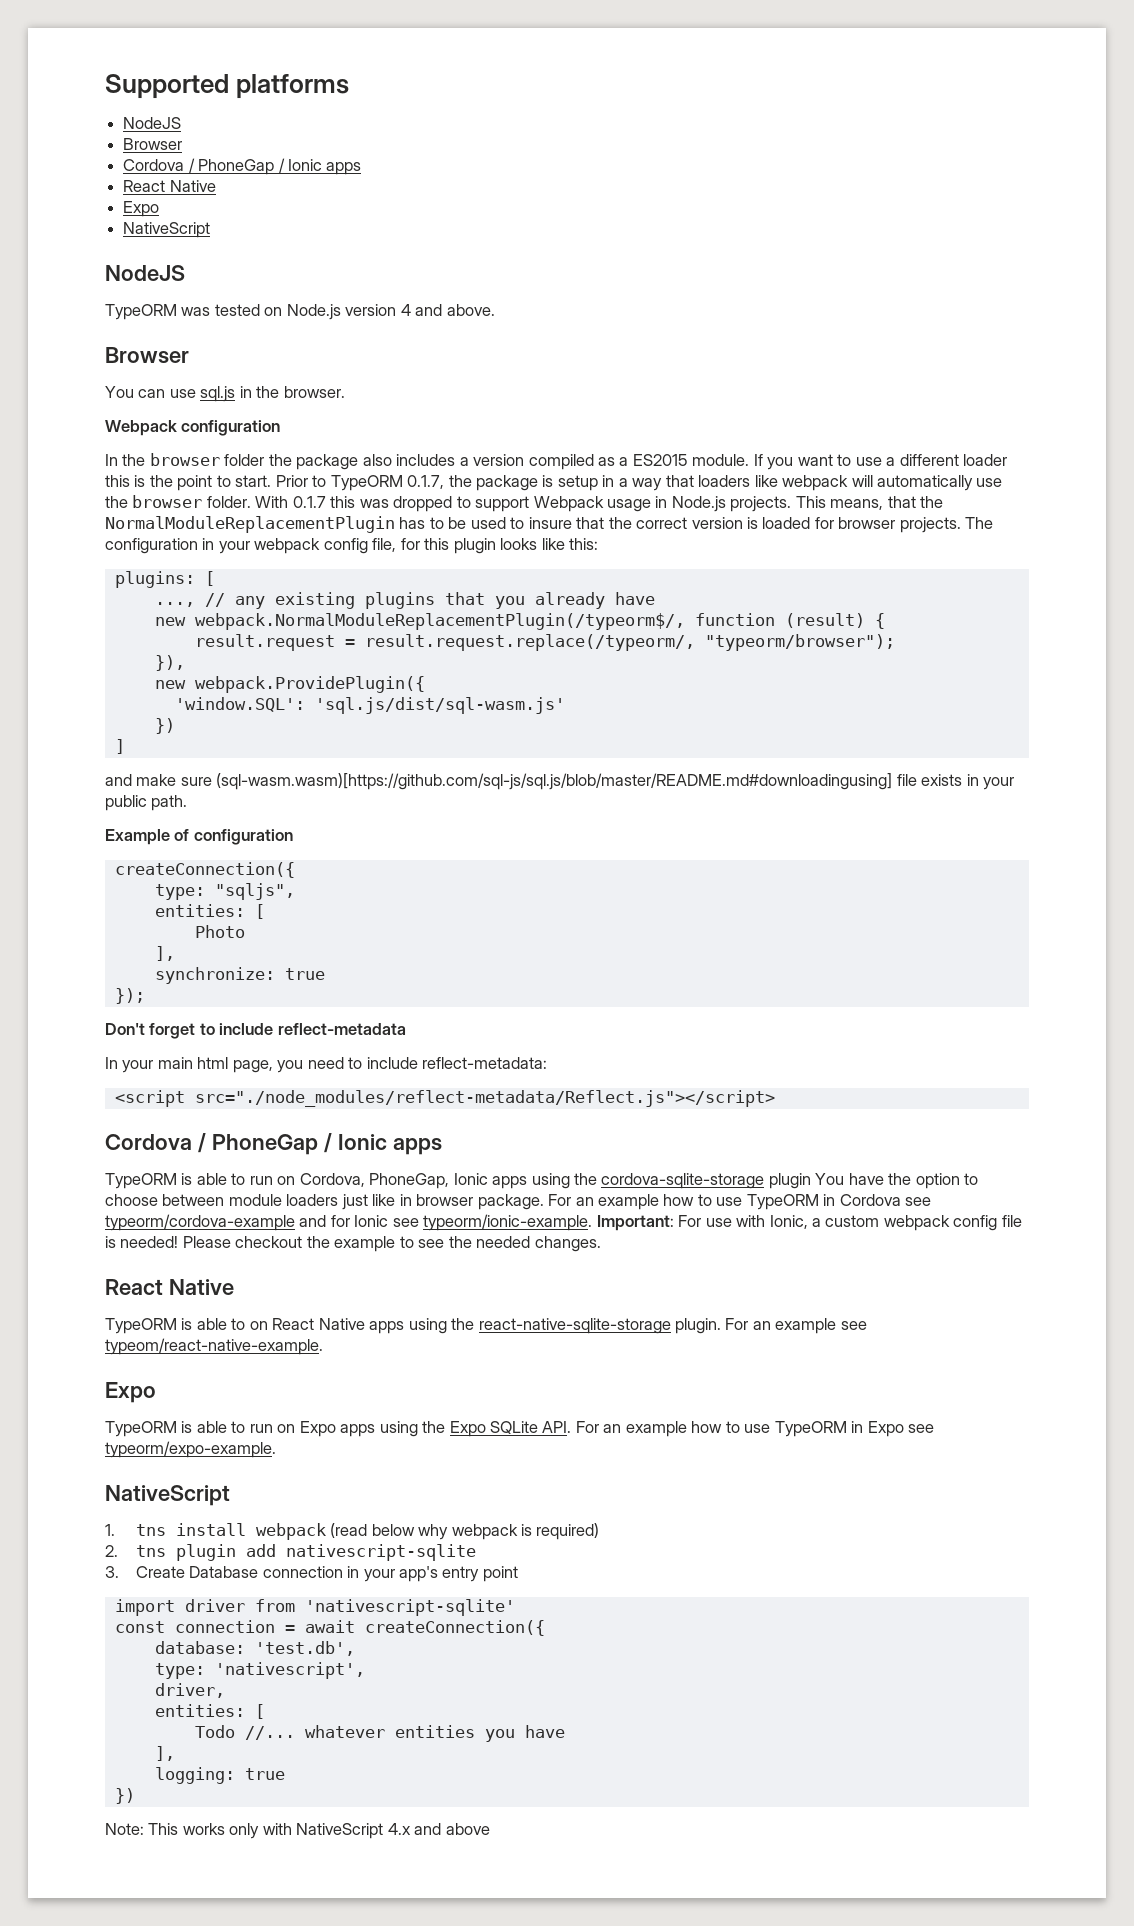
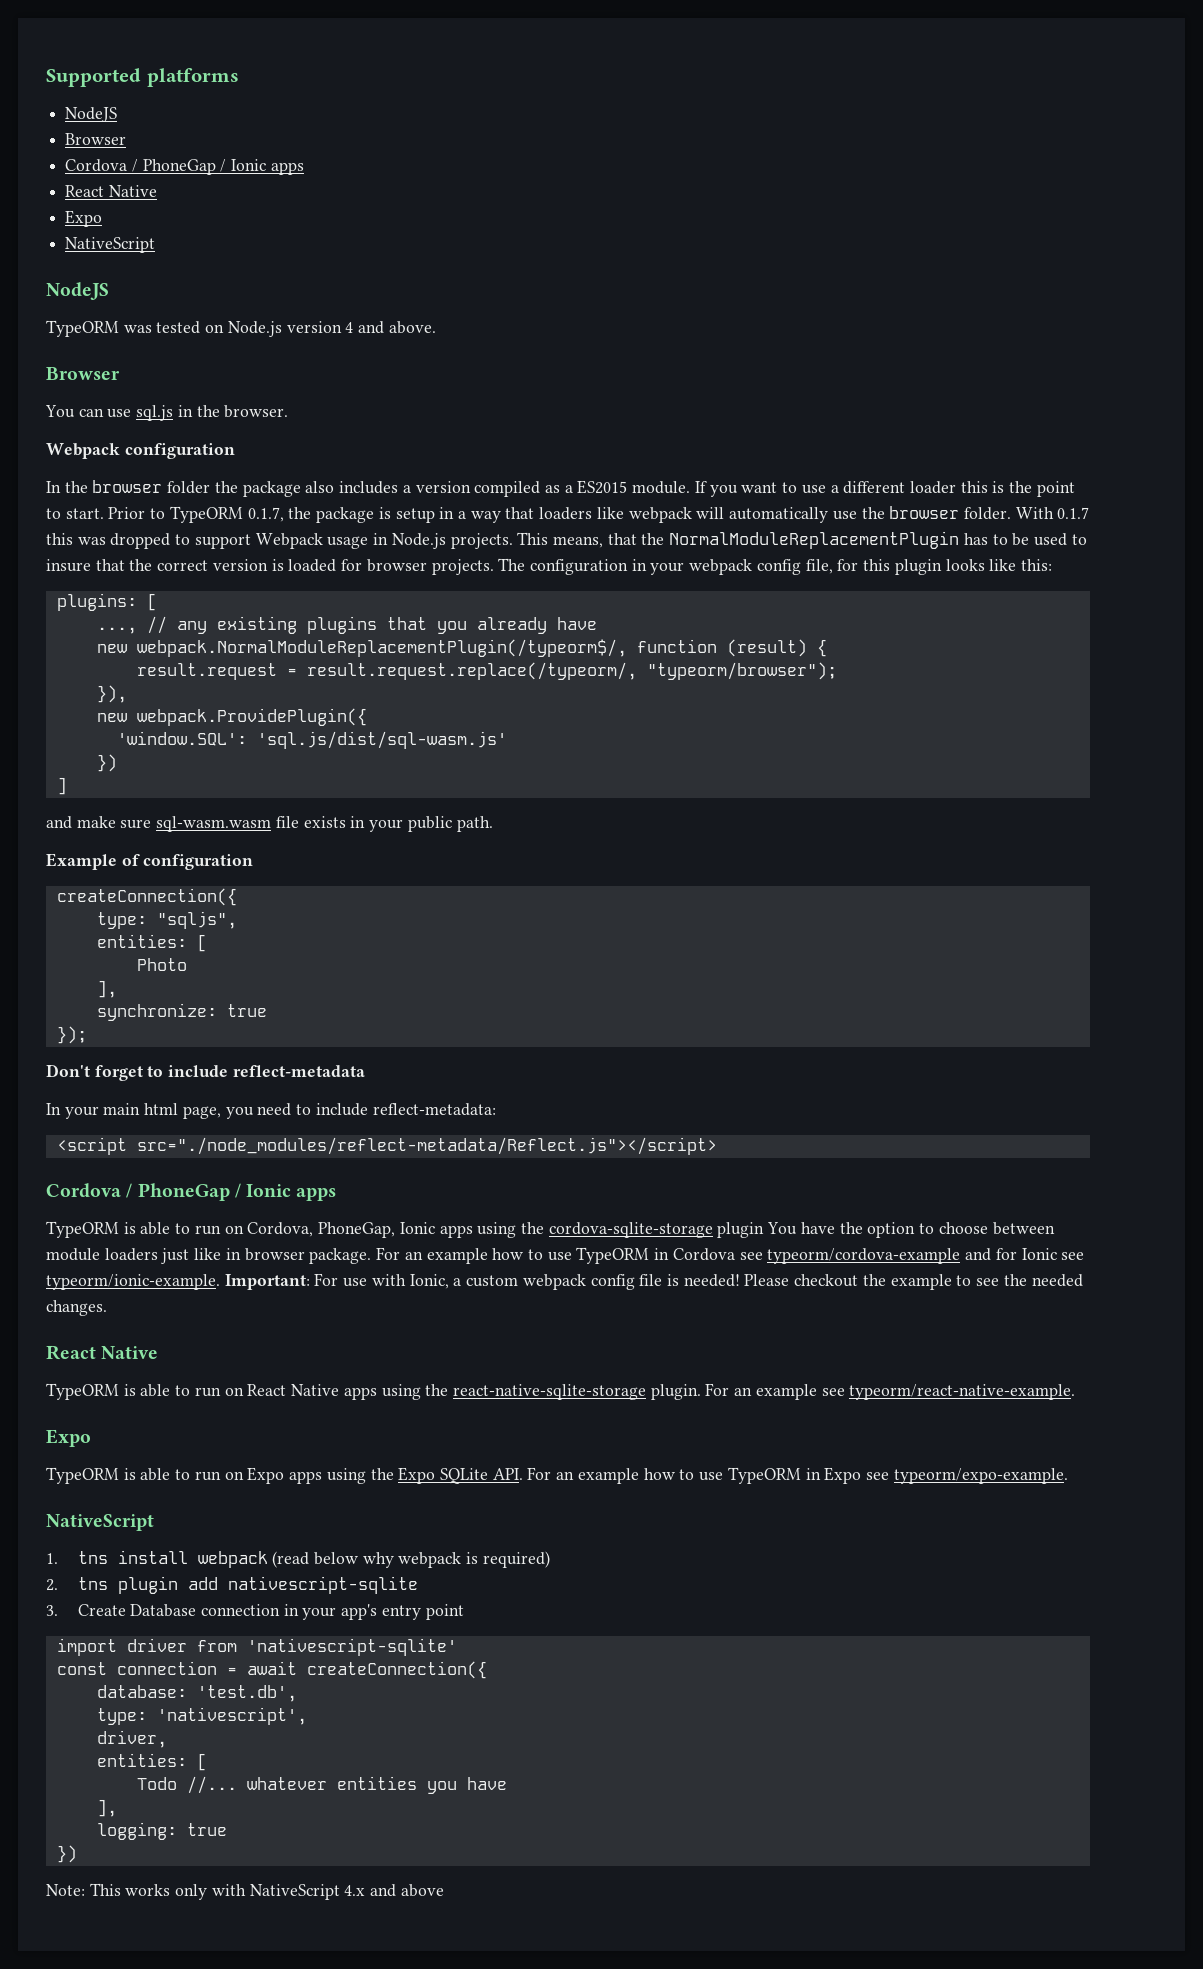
- and make sure (sql-wasm.wasm)[https://github.com/sql-js/sql.js/blob/master/README.md#downloadingusing] file exists in your public path.
+ and make sure sql-wasm.wasm file exists in your public path.
- TypeORM is able to on React Native apps using the react-native-sqlite-storage plugin.
+ TypeORM is able to run on React Native apps using the react-native-sqlite-storage plugin.
- For an example see typeom/react-native-example.
+ For an example see typeorm/react-native-example.

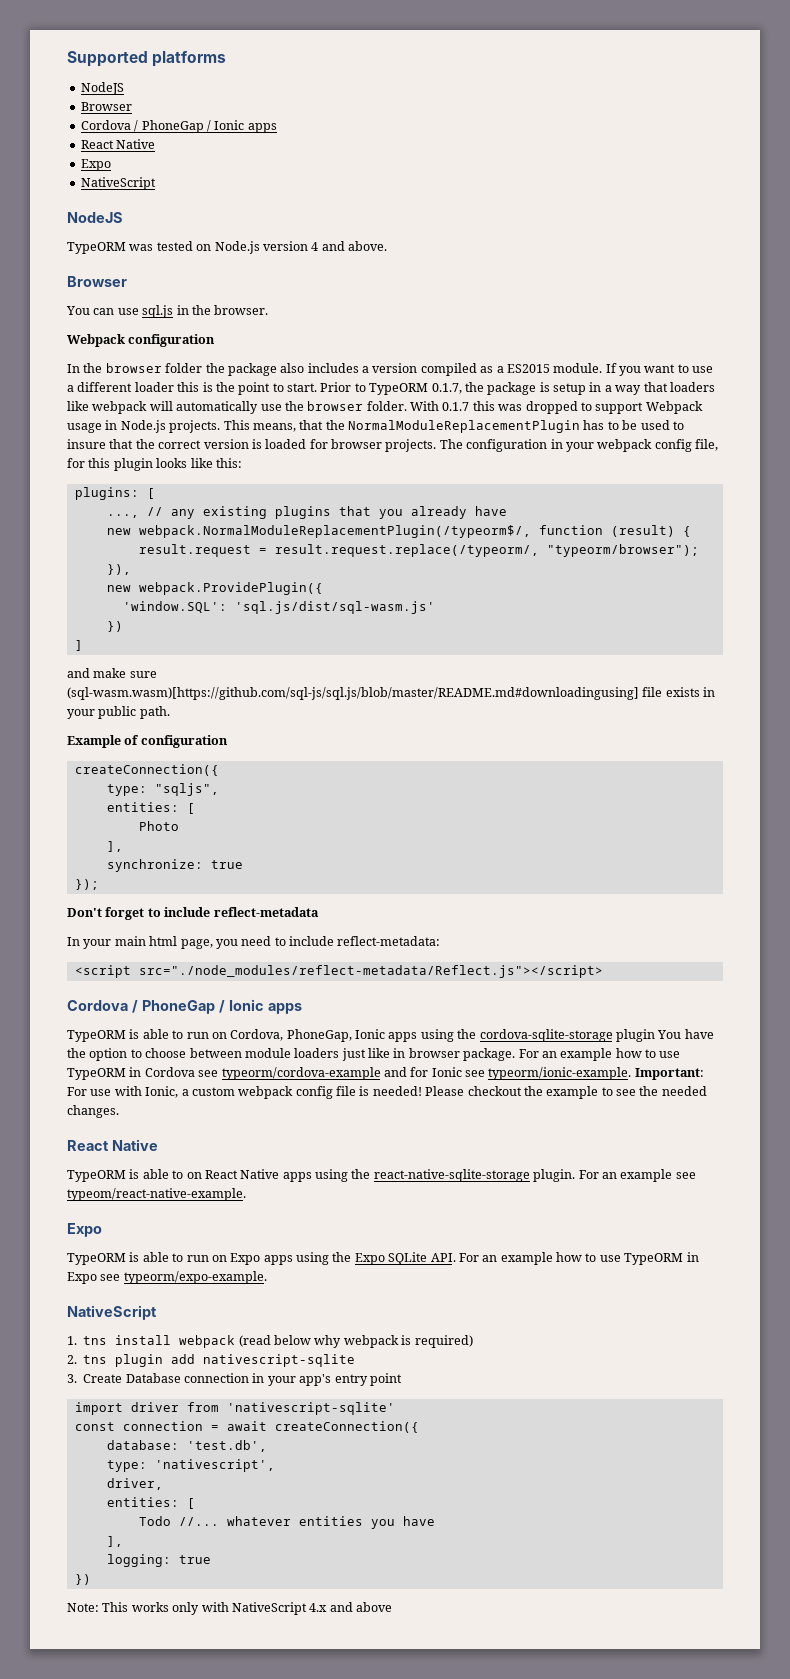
- and make sure sql-wasm.wasm file exists in your public path.
+ and make sure (sql-wasm.wasm)[https://github.com/sql-js/sql.js/blob/master/README.md#downloadingusing] file exists in your public path.
- TypeORM is able to run on React Native apps using the react-native-sqlite-storage plugin.
+ TypeORM is able to on React Native apps using the react-native-sqlite-storage plugin.
- For an example see typeorm/react-native-example.
+ For an example see typeom/react-native-example.

